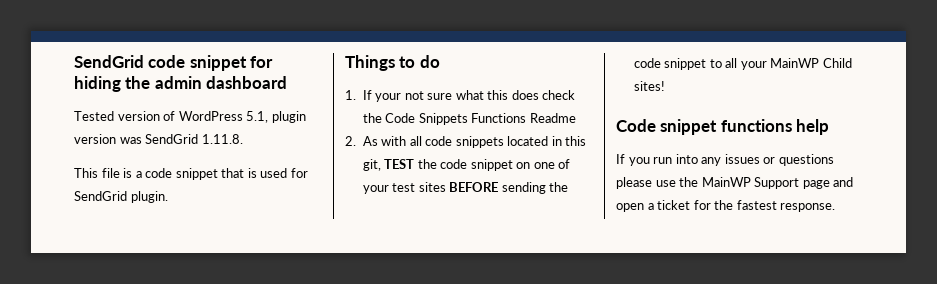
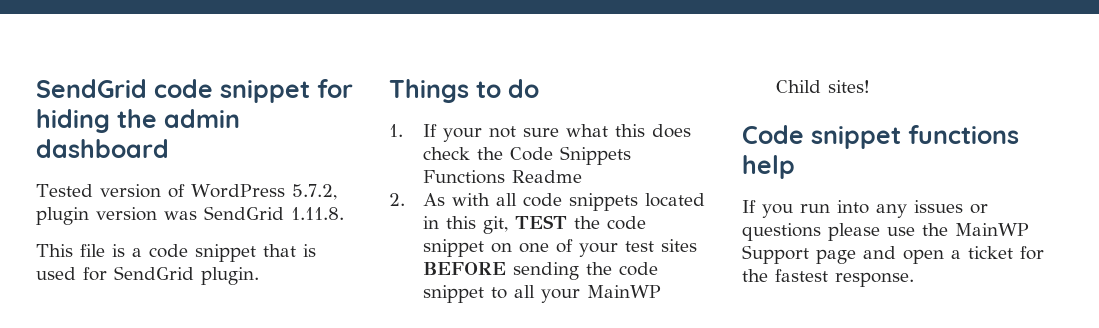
- Tested version of WordPress 5.1, plugin version was SendGrid 1.11.8.
+ Tested version of WordPress 5.7.2, plugin version was SendGrid 1.11.8.

